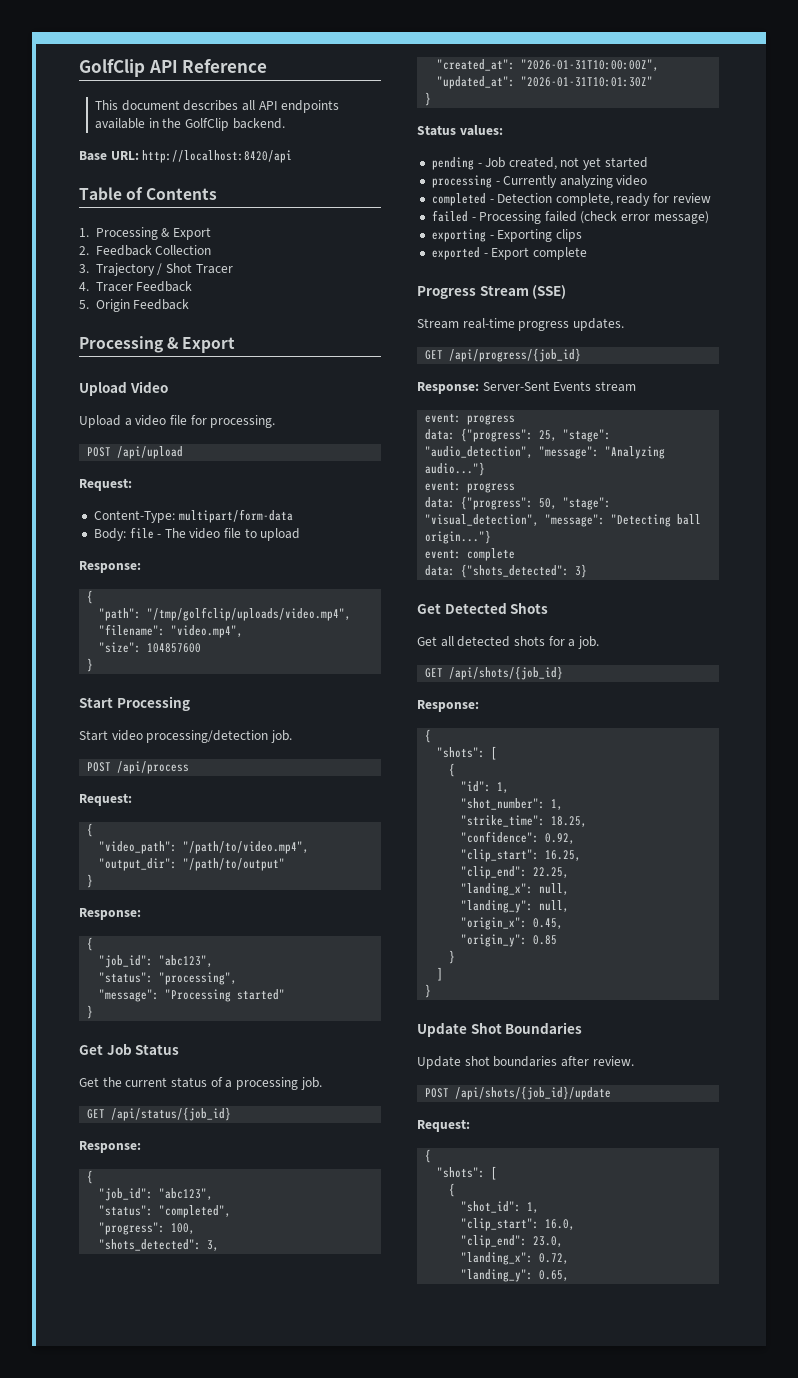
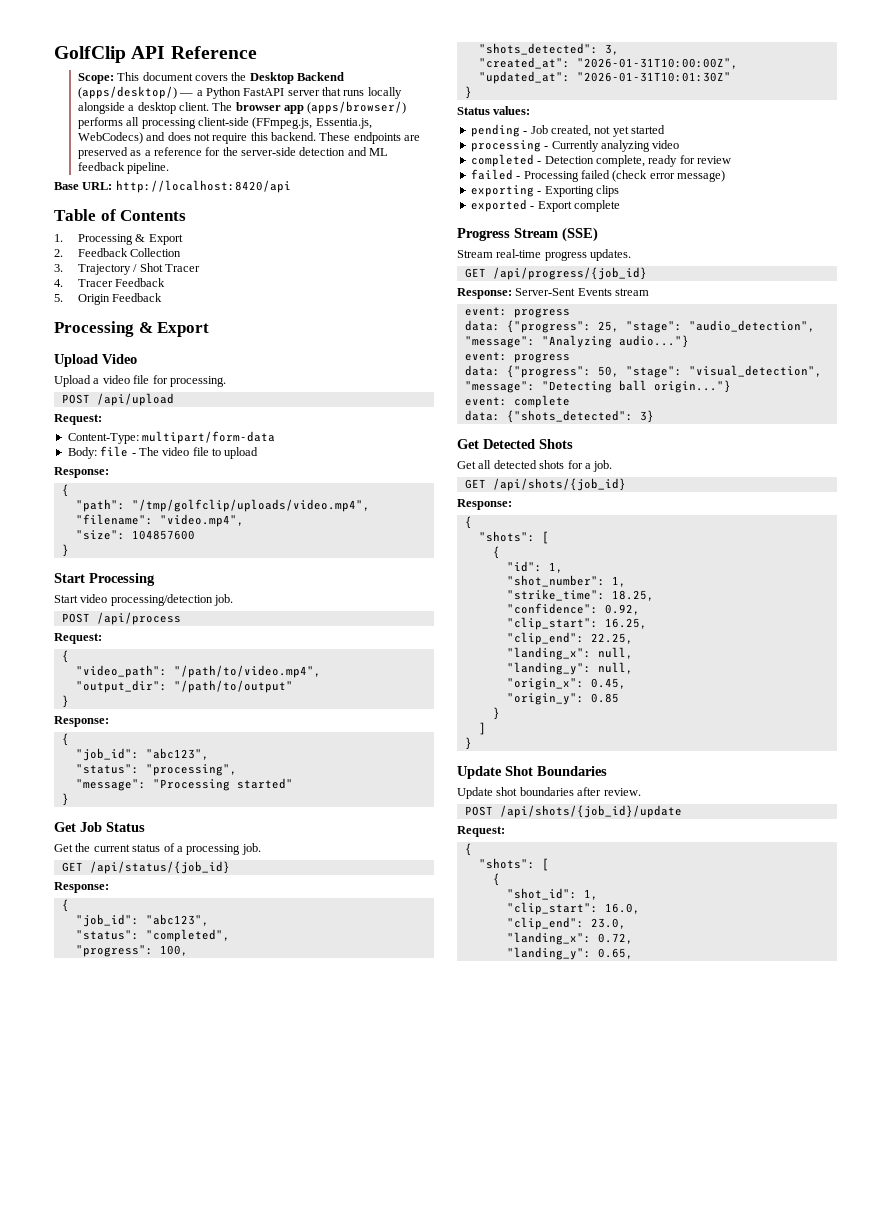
- This document describes all API endpoints available in the GolfClip backend.
+ Scope: This document covers the Desktop Backend (apps/desktop/) — a Python FastAPI server that runs locally alongside a desktop client. The browser app (apps/browser/) performs all processing client-side (FFmpeg.js, Essentia.js, WebCodecs) and does not require this backend. These endpoints are preserved as a reference for the server-side detection and ML feedback pipeline.

